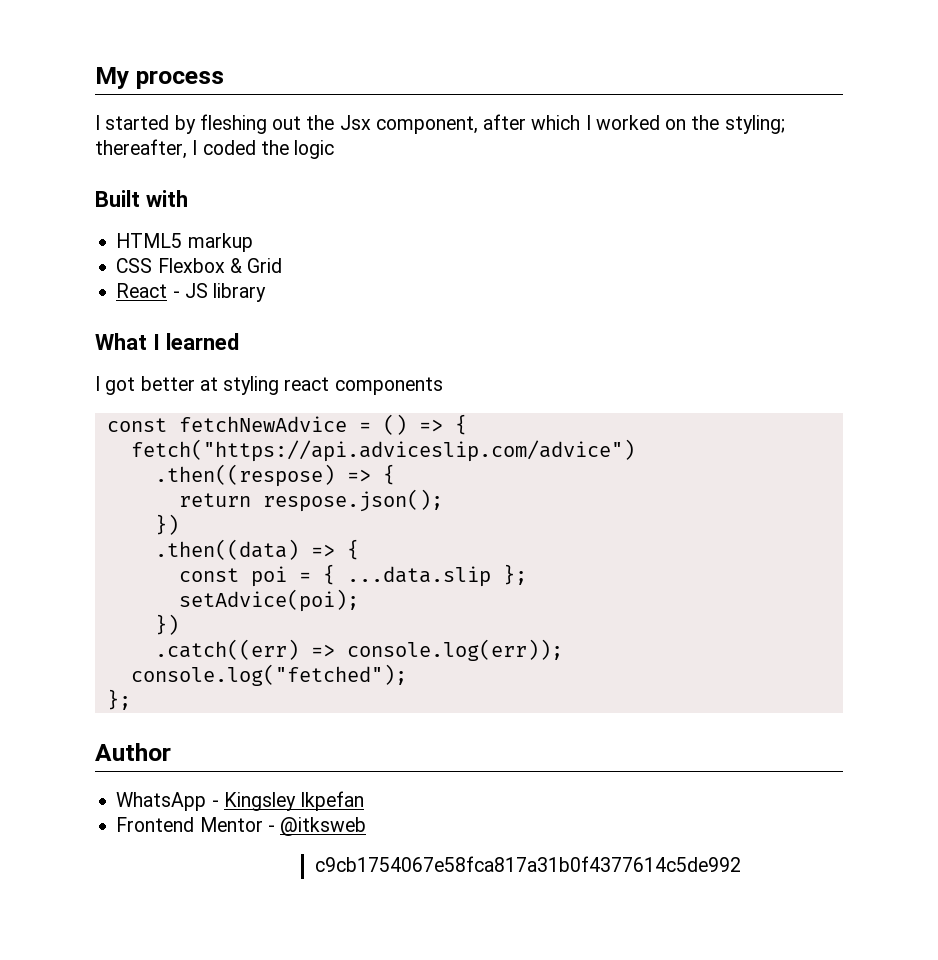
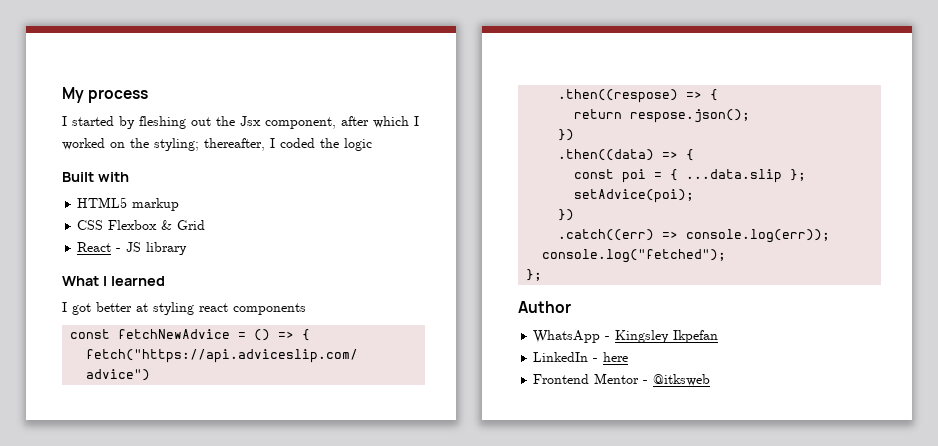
+ LinkedIn - here
- c9cb1754067e58fca817a31b0f4377614c5de992

